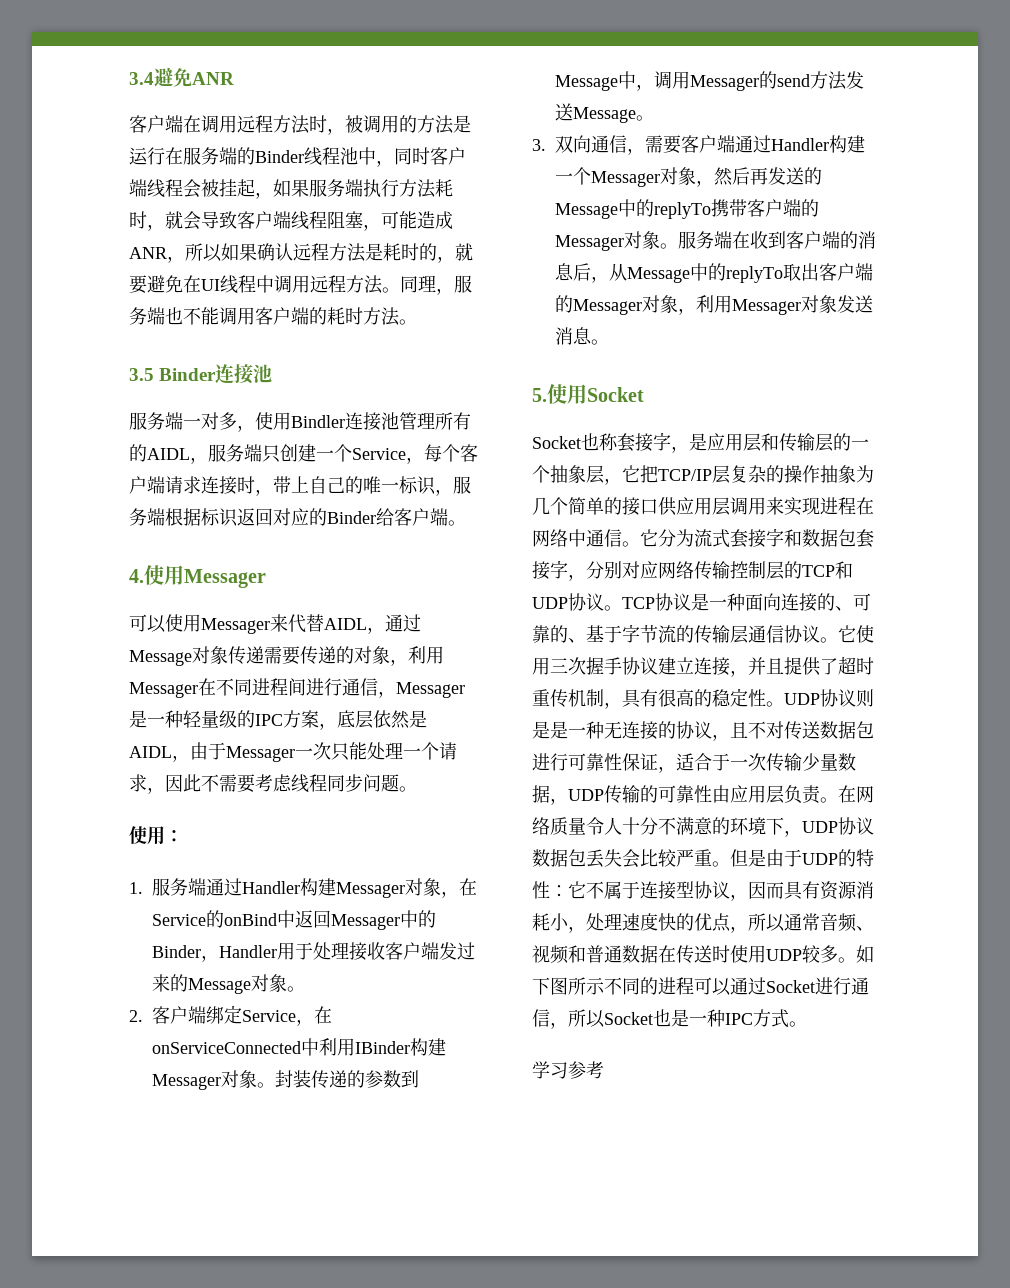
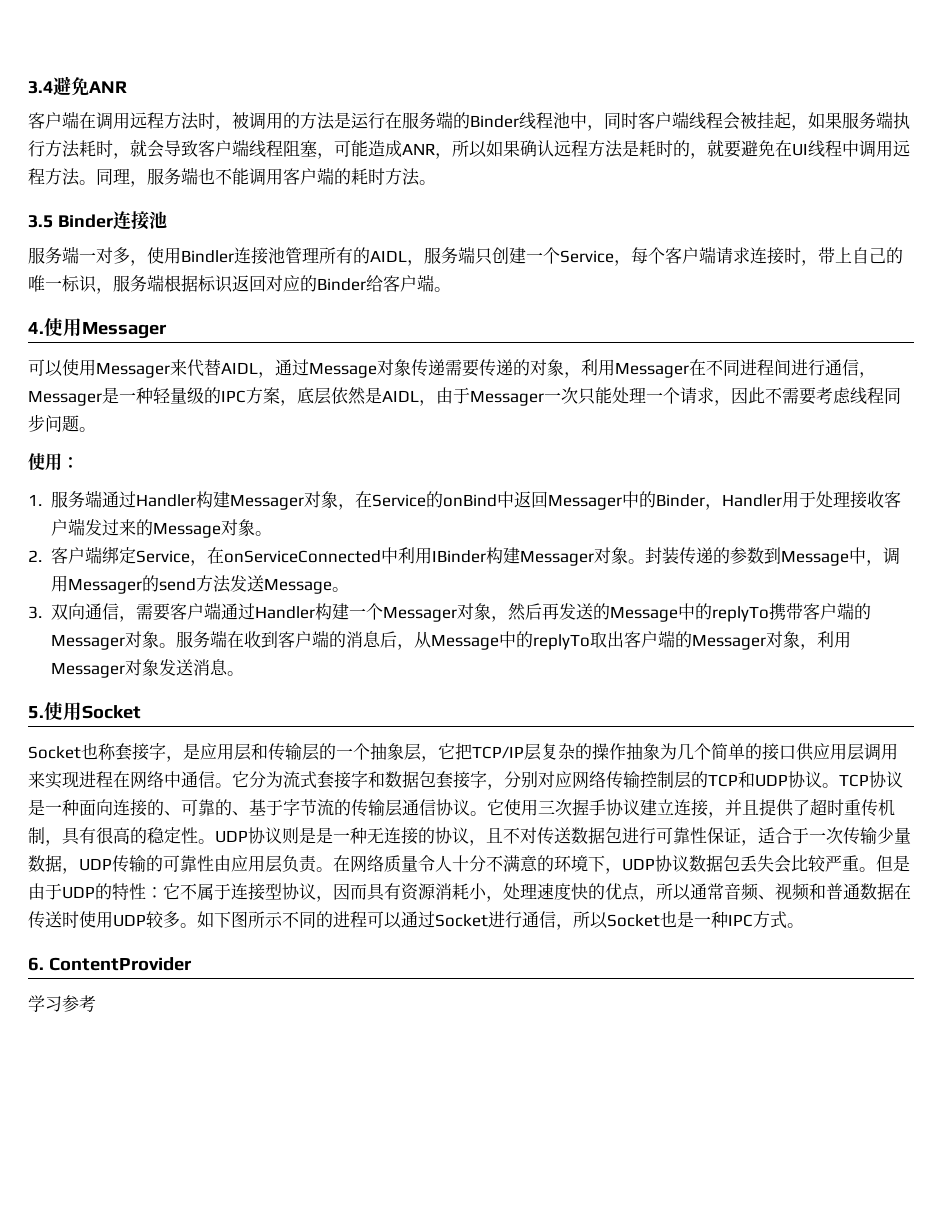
+ 6. ContentProvider

